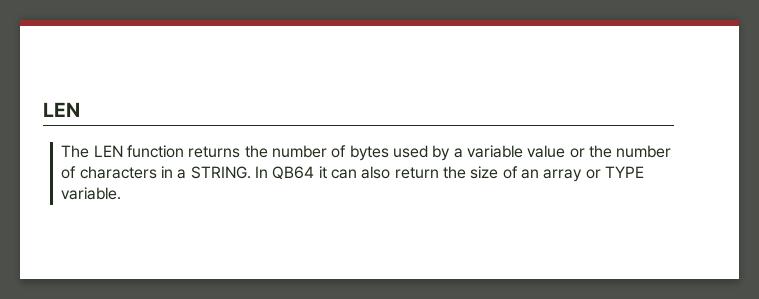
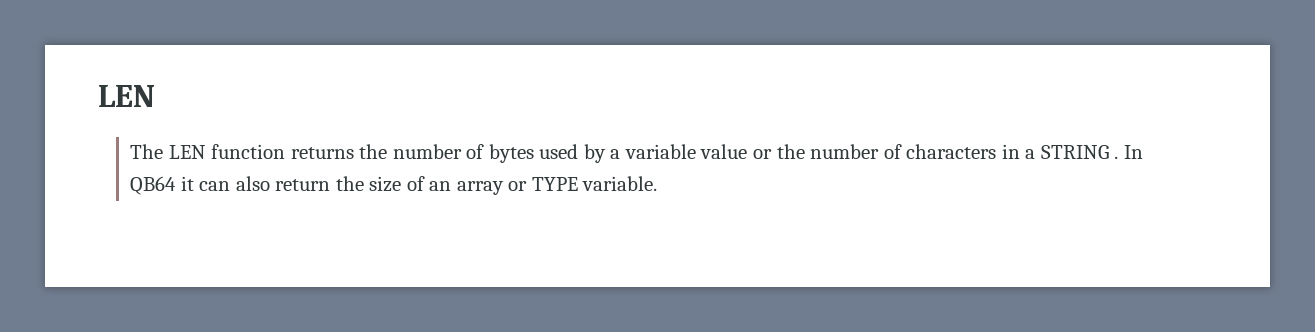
- The LEN function returns the number of bytes used by a variable value or the number of characters in a STRING.
+ The LEN function returns the number of bytes used by a variable value or the number of characters in a STRING .

